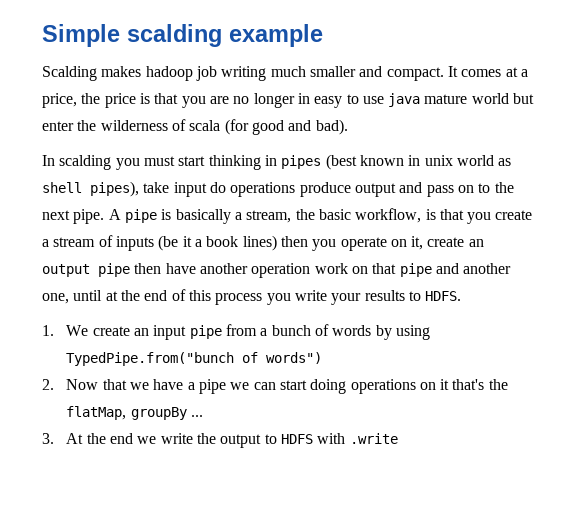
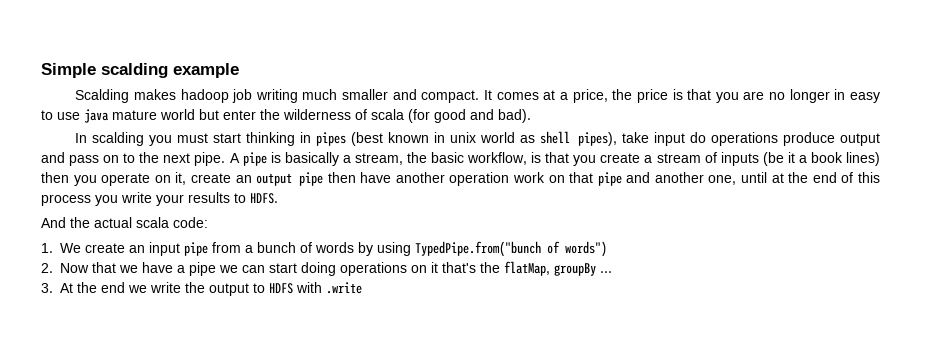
+ And the actual scala code:

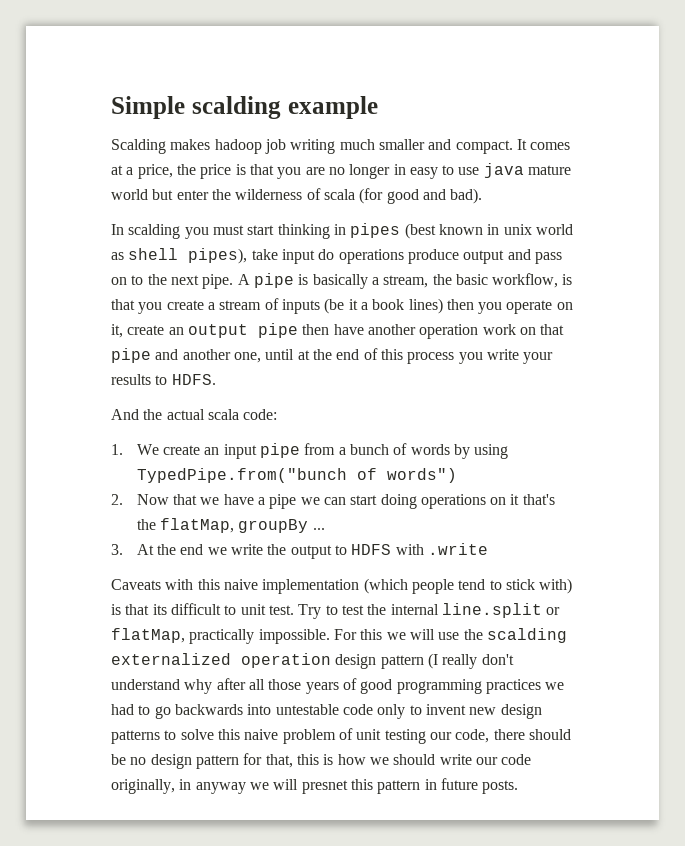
+ Caveats with this naive implementation (which people tend to stick with) is that its difficult to unit test. Try to test the internal line.split or flatMap, practically impossible. For this we will use the scalding externalized operation design pattern (I really don't understand why after all those years of good programming practices we had to go backwards into untestable code only to invent new design patterns to solve this naive problem of unit testing our code, there should be no design pattern for that, this is how we should write our code originally, in anyway we will presnet this pattern in future posts.

